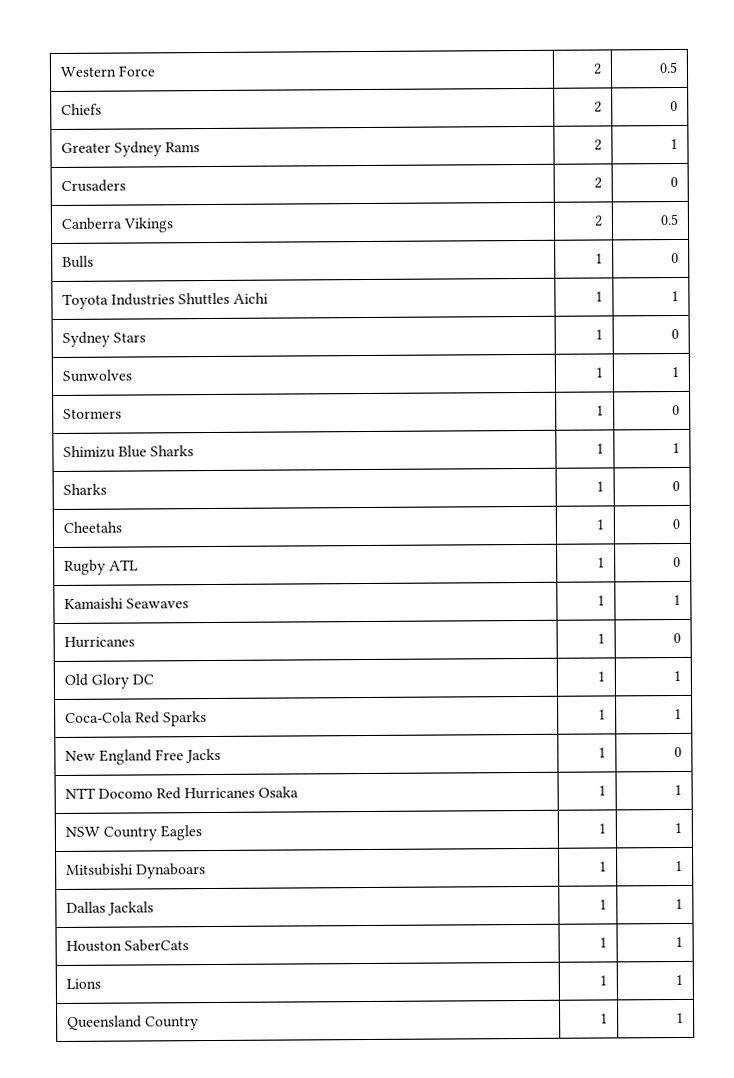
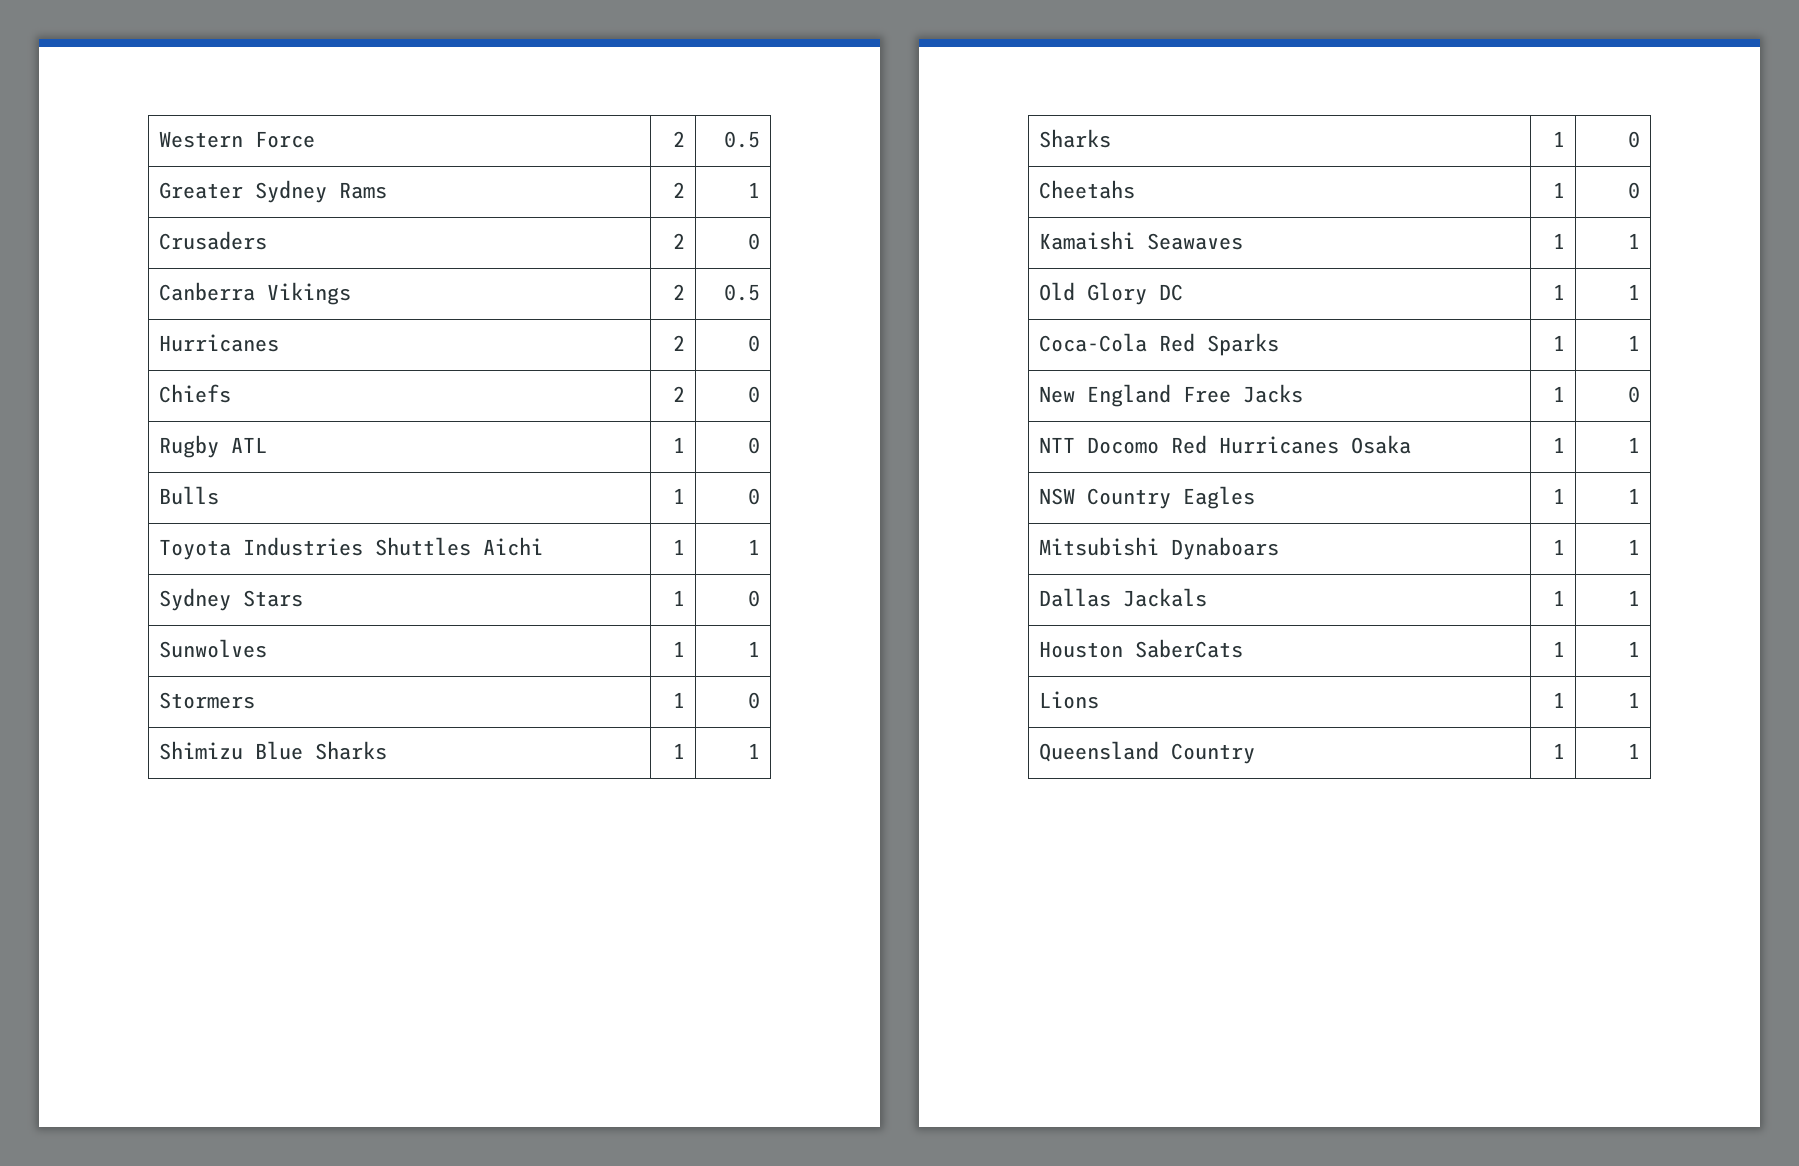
- Chiefs | 2 | 0
+ Hurricanes | 2 | 0
+ Chiefs | 2 | 0
+ Rugby ATL | 1 | 0
- Rugby ATL | 1 | 0
- Hurricanes | 1 | 0

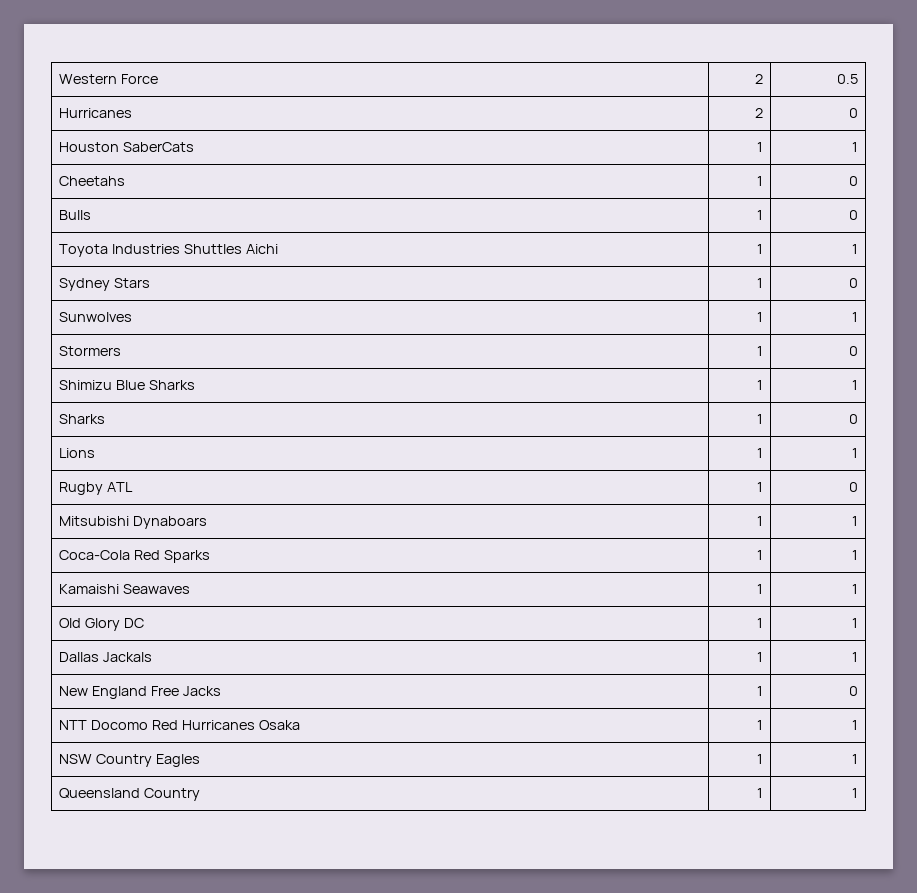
- Greater Sydney Rams | 2 | 1
- Crusaders | 2 | 0
- Canberra Vikings | 2 | 0.5
  Hurricanes | 2 | 0
- Chiefs | 2 | 0
- Rugby ATL | 1 | 0
+ Houston SaberCats | 1 | 1
+ Cheetahs | 1 | 0
- Cheetahs | 1 | 0
+ Lions | 1 | 1
+ Rugby ATL | 1 | 0
+ Mitsubishi Dynaboars | 1 | 1
+ Coca-Cola Red Sparks | 1 | 1
- Coca-Cola Red Sparks | 1 | 1
+ Dallas Jackals | 1 | 1
- Mitsubishi Dynaboars | 1 | 1
- Dallas Jackals | 1 | 1
- Houston SaberCats | 1 | 1
- Lions | 1 | 1

